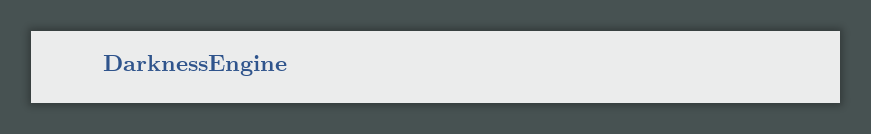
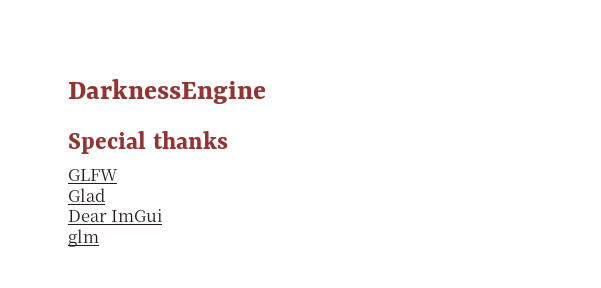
+ Special thanks
+ GLFW
+ Glad
+ Dear ImGui
+ glm

